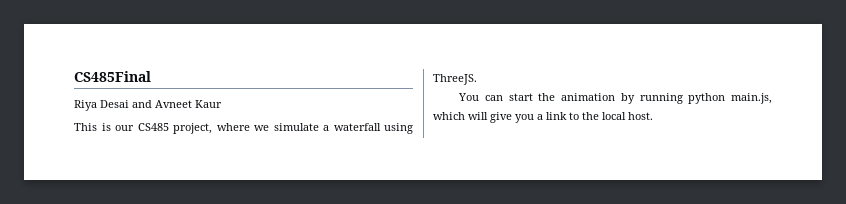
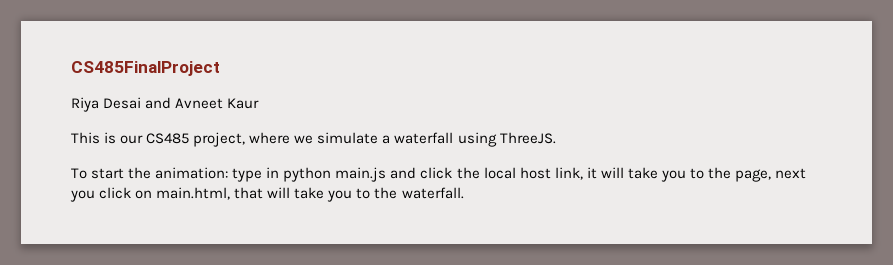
- CS485Final
+ CS485FinalProject
- You can start the animation by running python main.js, which will give you a link to the local host.
+ To start the animation: type in python main.js and click the local host link, it will take you to the page, next you click on main.html, that will take you to the waterfall.

